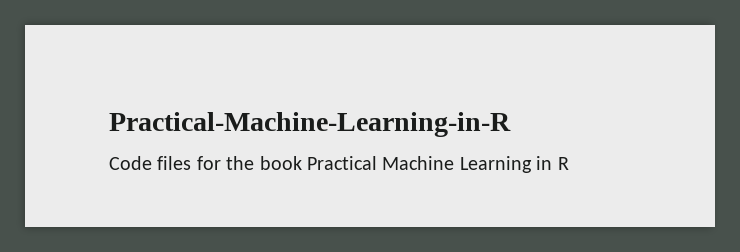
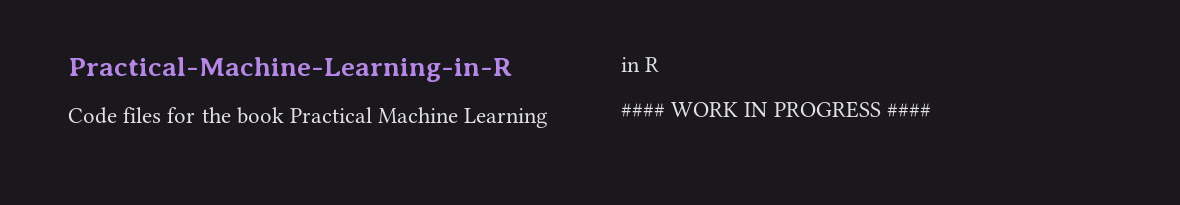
+ #### WORK IN PROGRESS ####

